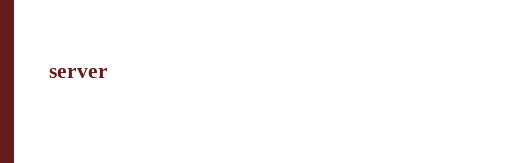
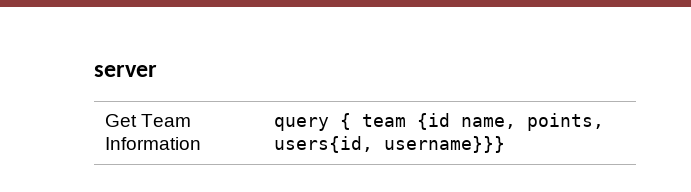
+ Get Team Information | query { team {id name, points, users{id, username}}}

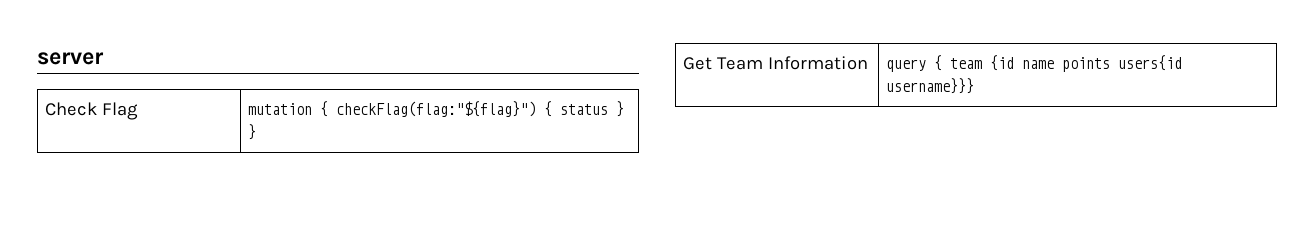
+ Check Flag | mutation { checkFlag(flag:"${flag}") { status } }
- Get Team Information | query { team {id name, points, users{id, username}}}
+ Get Team Information | query { team {id name points users{id username}}}

